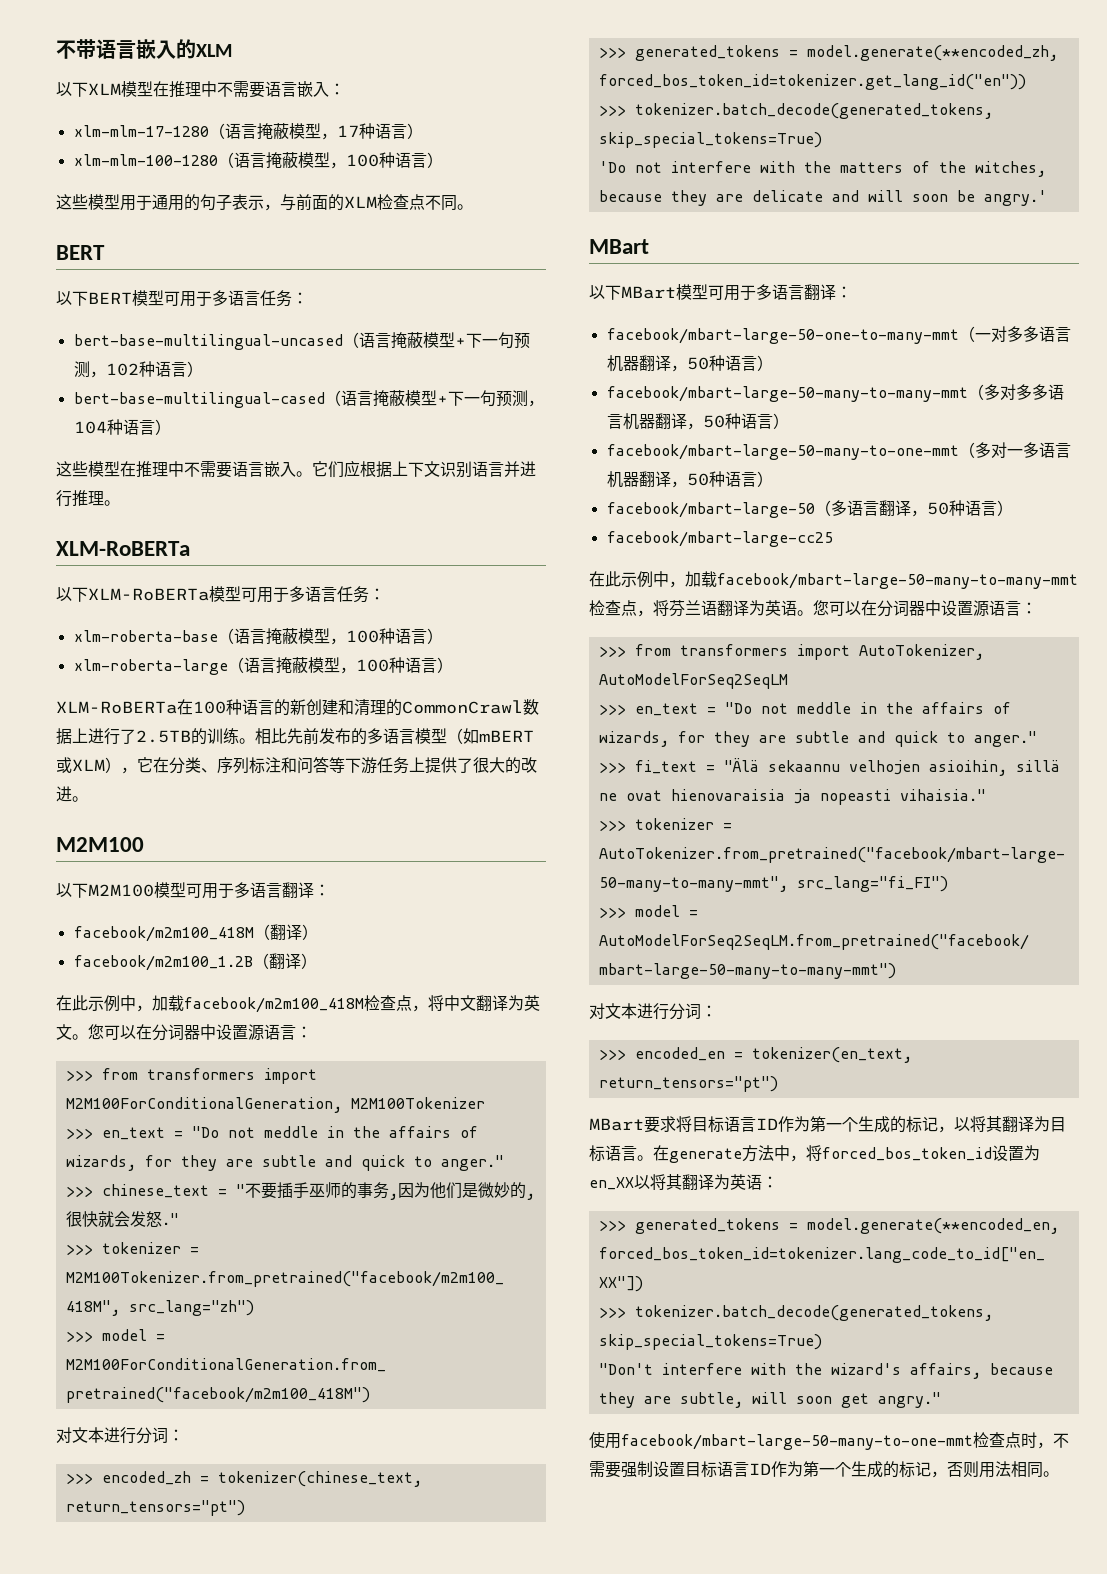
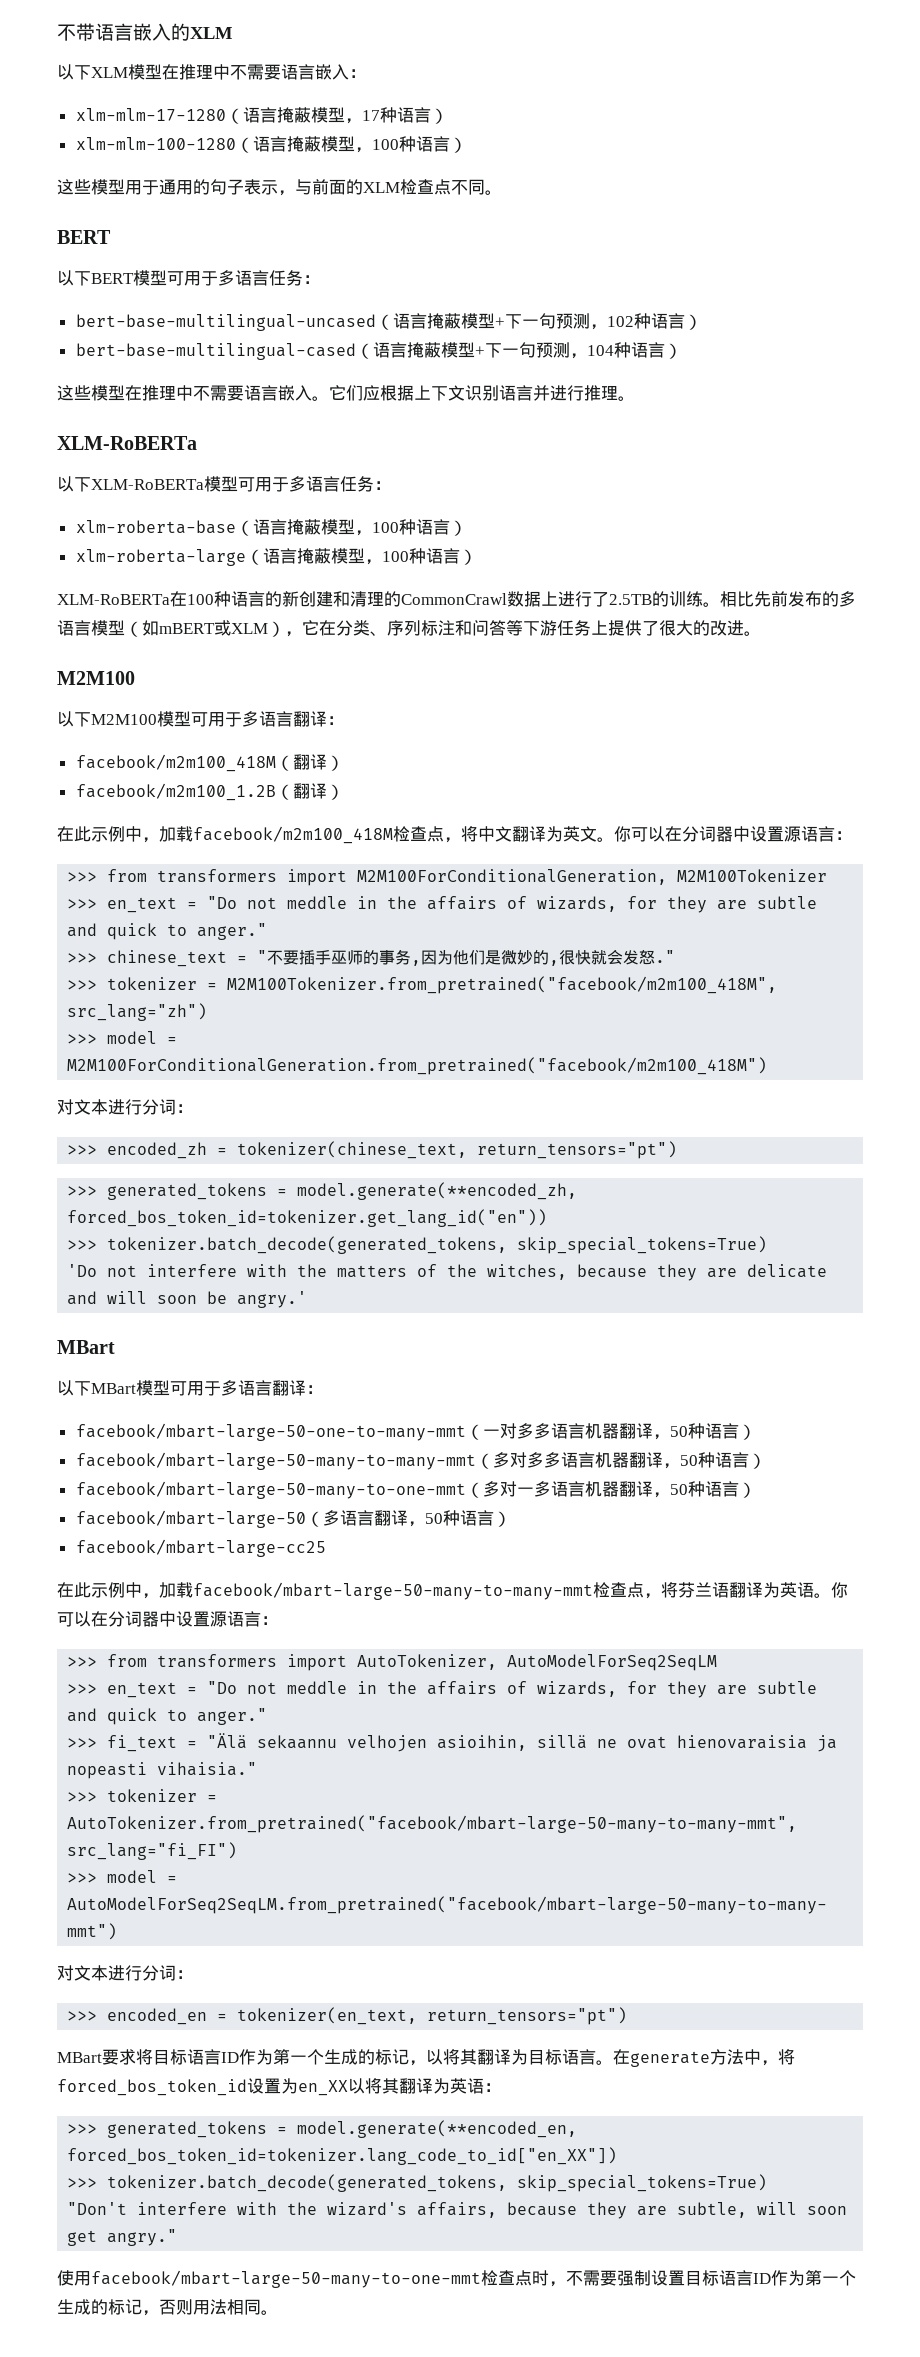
- 在此示例中，加载facebook/m2m100_418M检查点，将中文翻译为英文。您可以在分词器中设置源语言：
+ 在此示例中，加载facebook/m2m100_418M检查点，将中文翻译为英文。你可以在分词器中设置源语言：
- 在此示例中，加载facebook/mbart-large-50-many-to-many-mmt检查点，将芬兰语翻译为英语。您可以在分词器中设置源语言：
+ 在此示例中，加载facebook/mbart-large-50-many-to-many-mmt检查点，将芬兰语翻译为英语。你可以在分词器中设置源语言：

